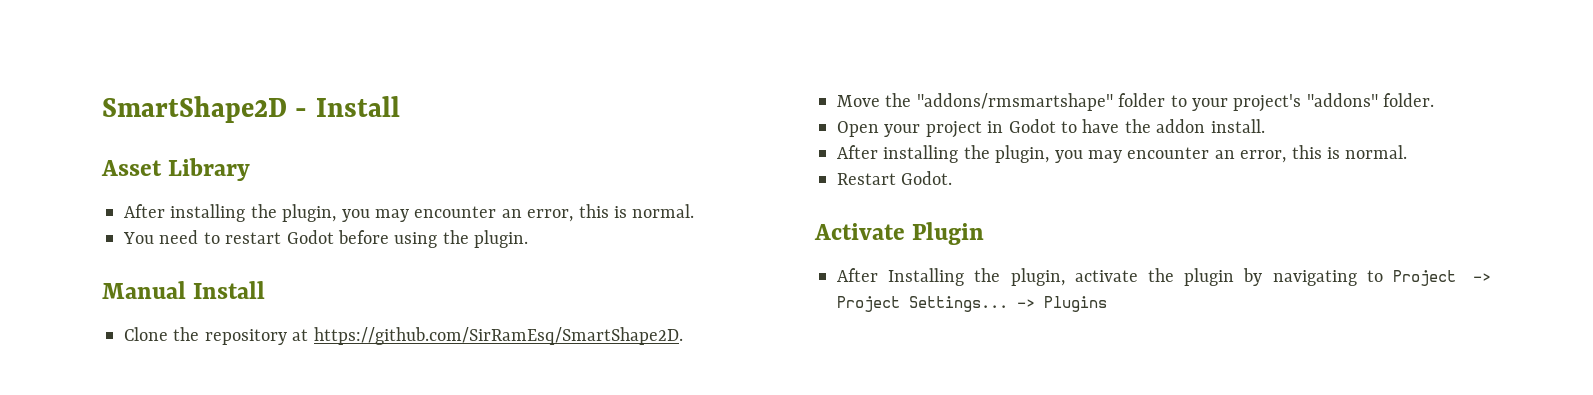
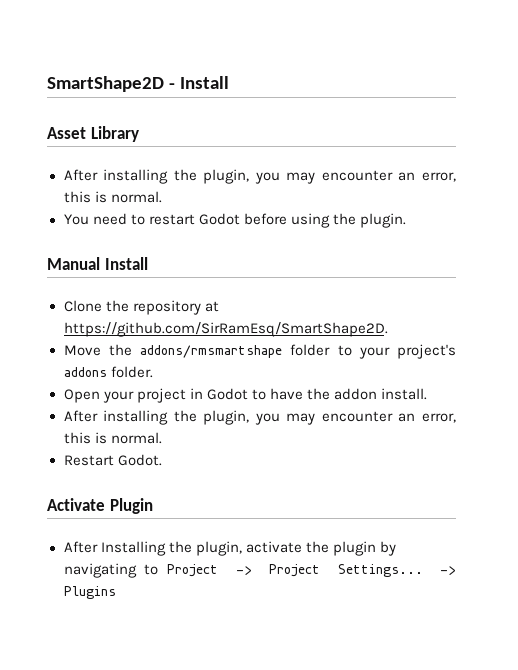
- Move the "addons/rmsmartshape" folder to your project's "addons" folder.
+ Move the addons/rmsmartshape folder to your project's addons folder.

